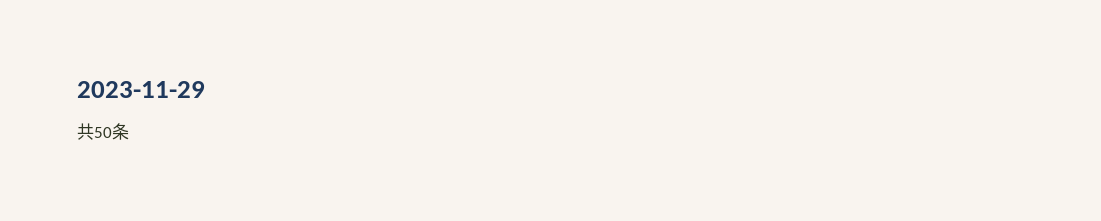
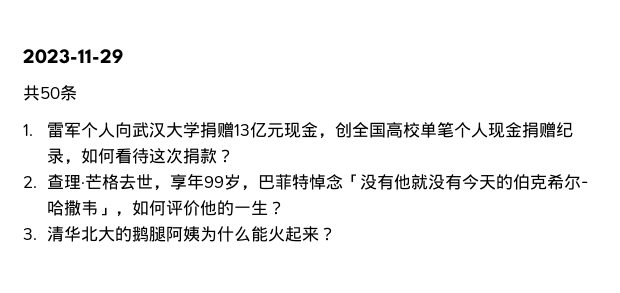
+ 1.雷军个人向武汉大学捐赠13亿元现金，创全国高校单笔个人现金捐赠纪录，如何看待这次捐款？
+ 2.查理·芒格去世，享年99岁，巴菲特悼念「没有他就没有今天的伯克希尔-哈撒韦」，如何评价他的一生？
+ 3.清华北大的鹅腿阿姨为什么能火起来？

